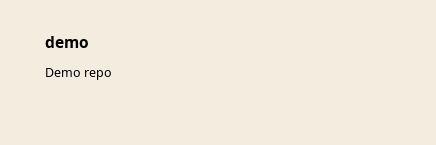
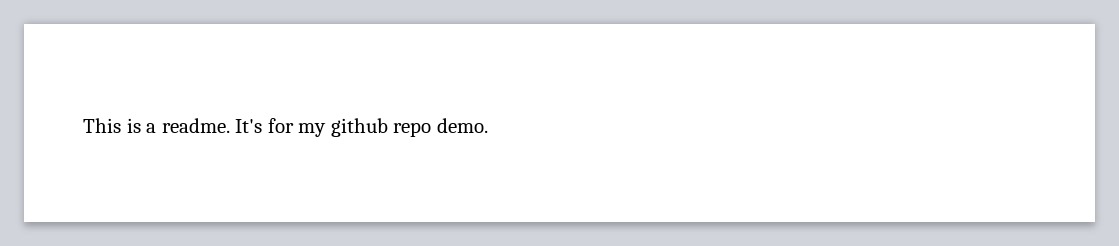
- demo
- Demo repo
+ This is a readme. It's for my github repo demo.

